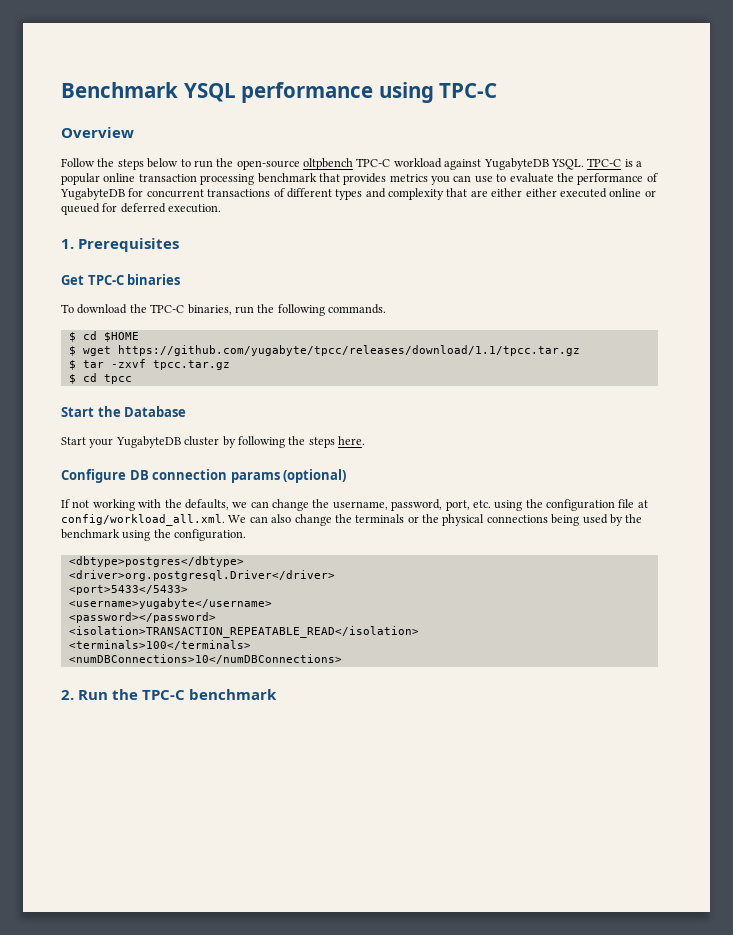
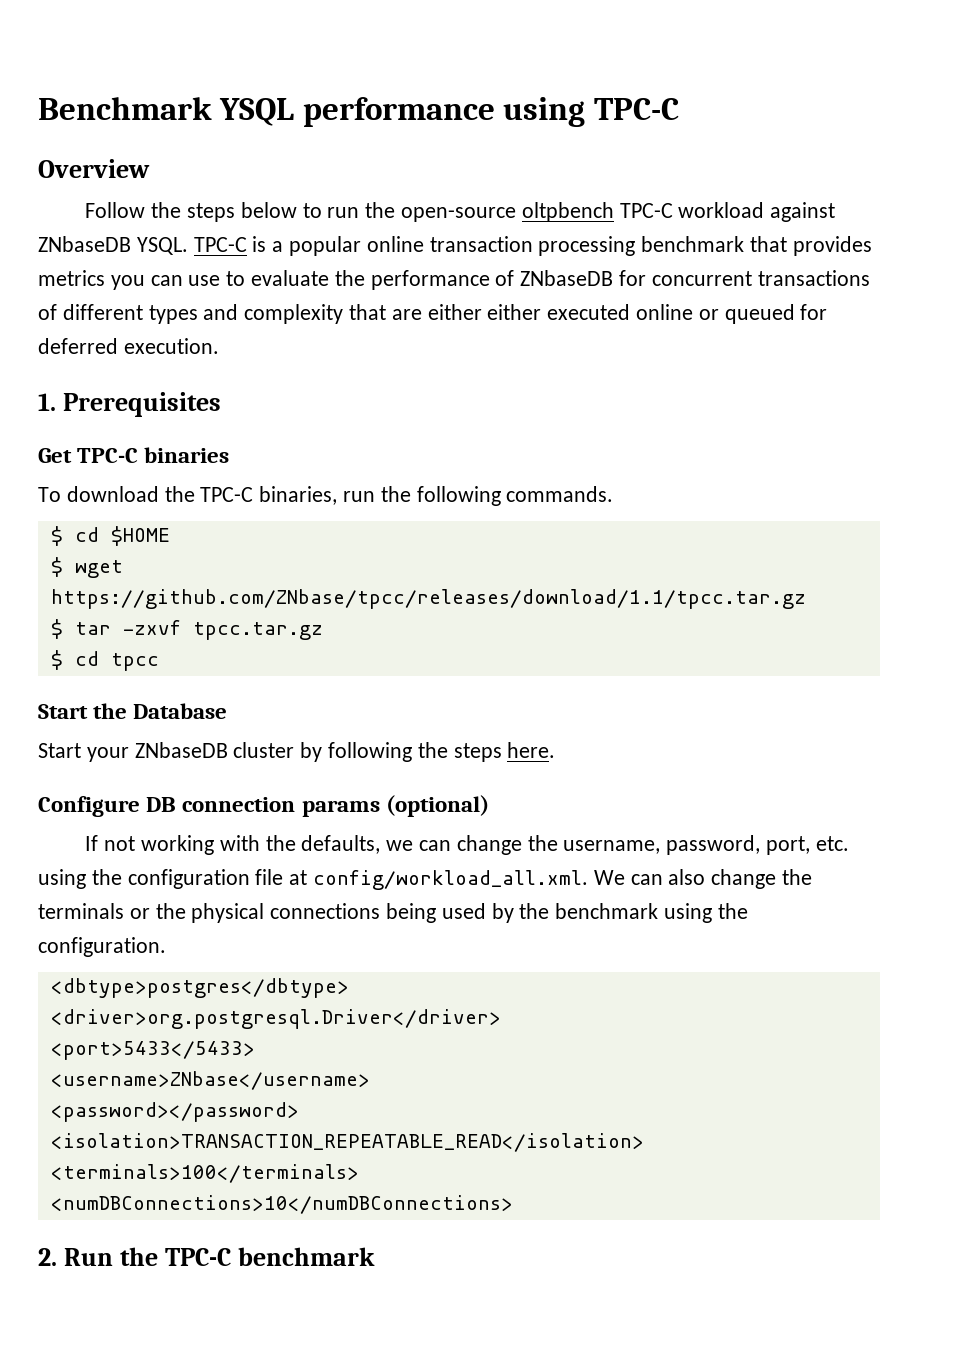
- Follow the steps below to run the open-source oltpbench TPC-C workload against YugabyteDB YSQL.
+ Follow the steps below to run the open-source oltpbench TPC-C workload against ZNbaseDB YSQL.
- TPC-C is a popular online transaction processing benchmark that provides metrics you can use to evaluate the performance of YugabyteDB for concurrent transactions of different types and complexity that are either either executed online or queued for deferred execution.
+ TPC-C is a popular online transaction processing benchmark that provides metrics you can use to evaluate the performance of ZNbaseDB for concurrent transactions of different types and complexity that are either either executed online or queued for deferred execution.
- $ wget https://github.com/yugabyte/tpcc/releases/download/1.1/tpcc.tar.gz
+ $ wget https://github.com/ZNbase/tpcc/releases/download/1.1/tpcc.tar.gz
- Start your YugabyteDB cluster by following the steps here.
+ Start your ZNbaseDB cluster by following the steps here.
- <username>yugabyte</username>
+ <username>ZNbase</username>

